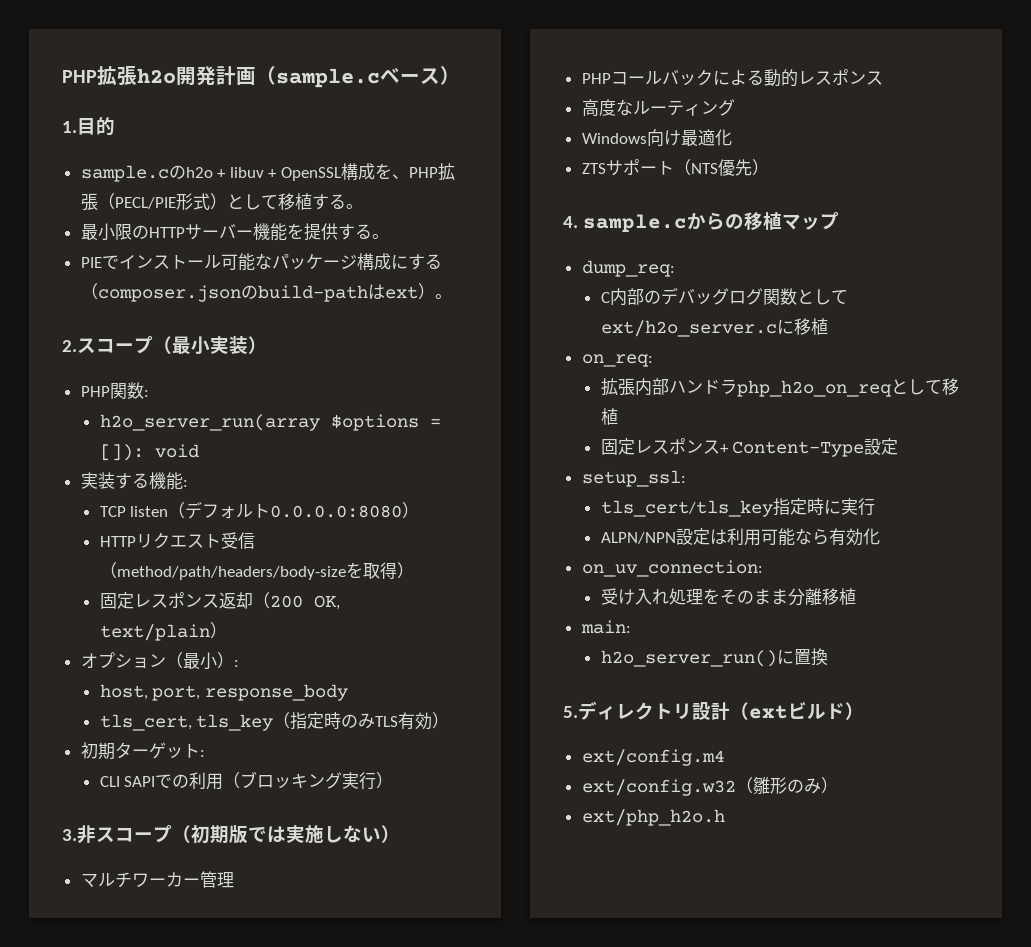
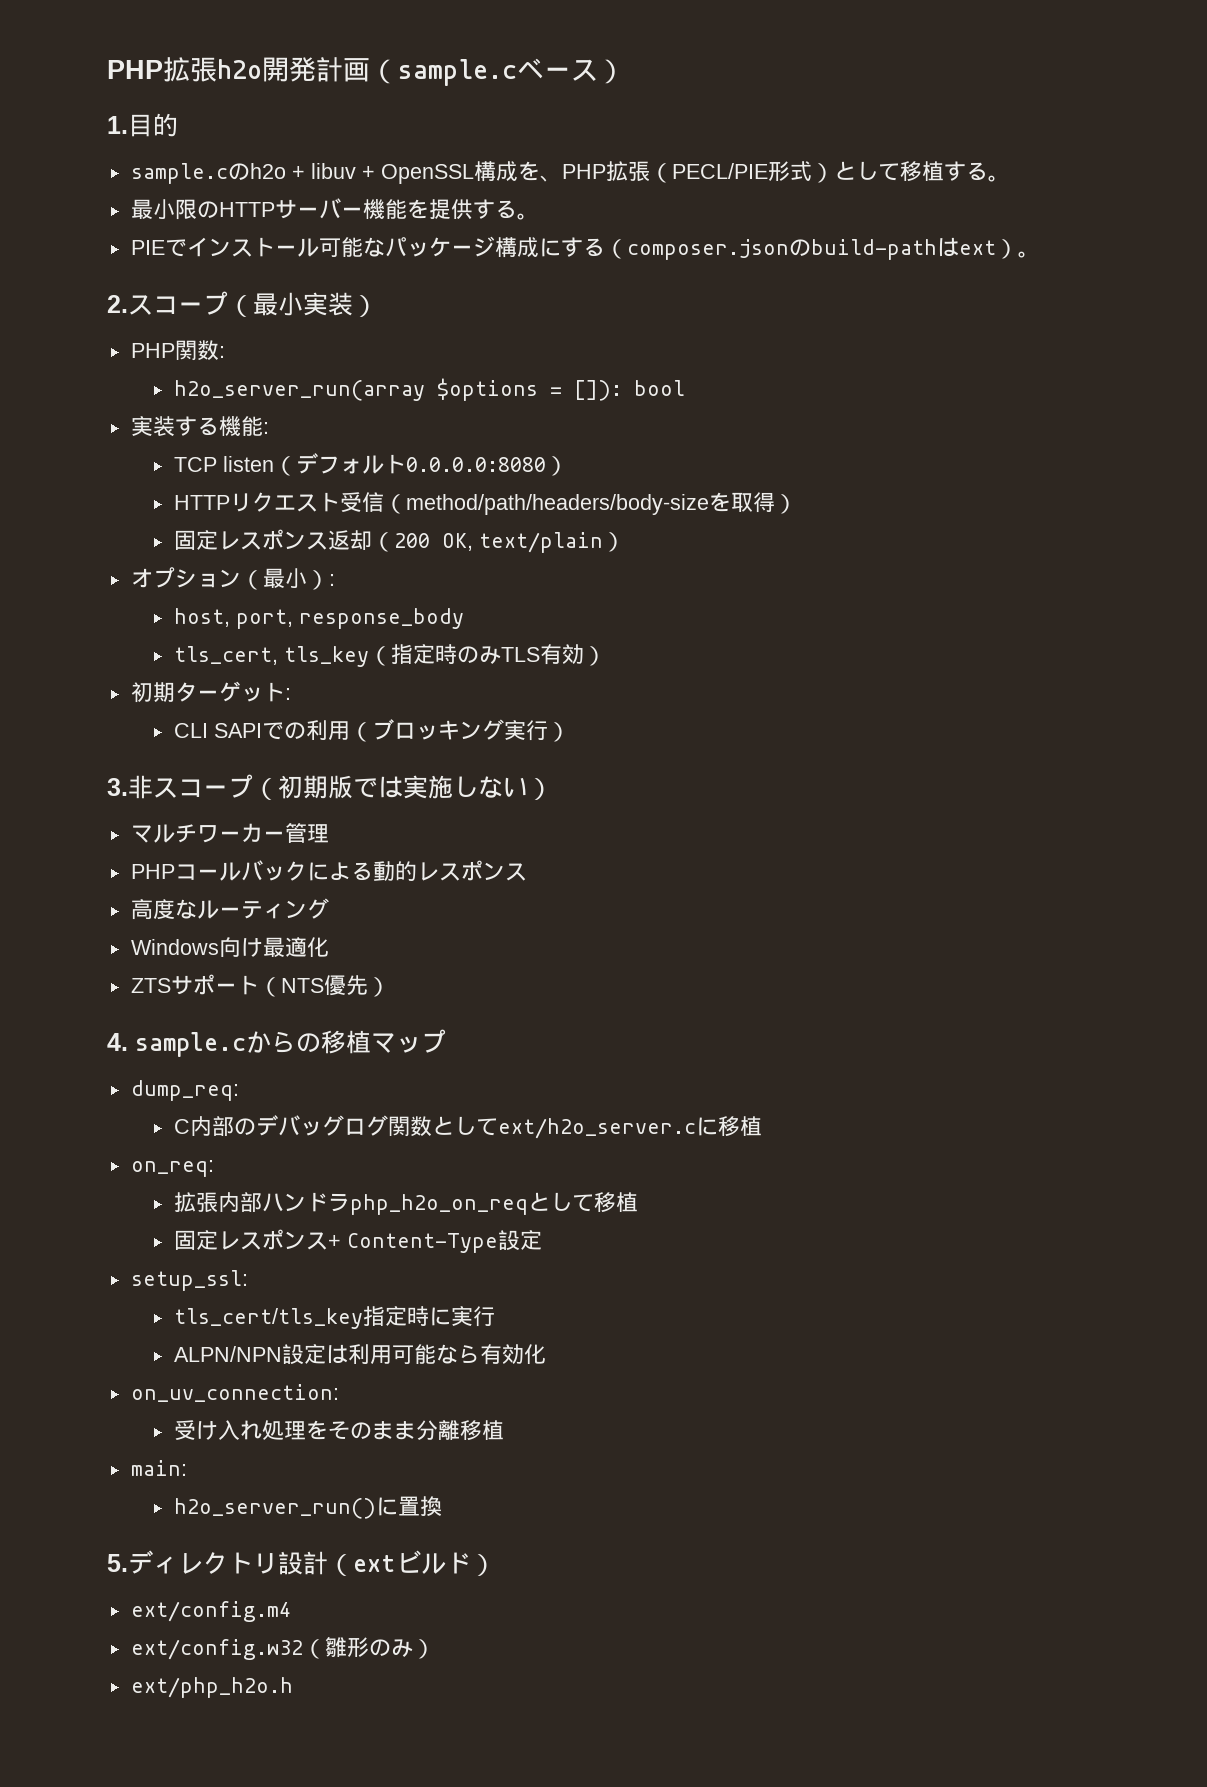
- h2o_server_run(array $options = []): void
+ h2o_server_run(array $options = []): bool

